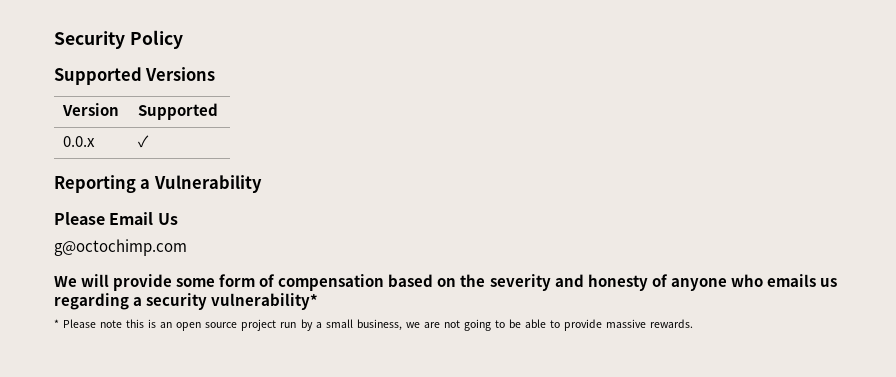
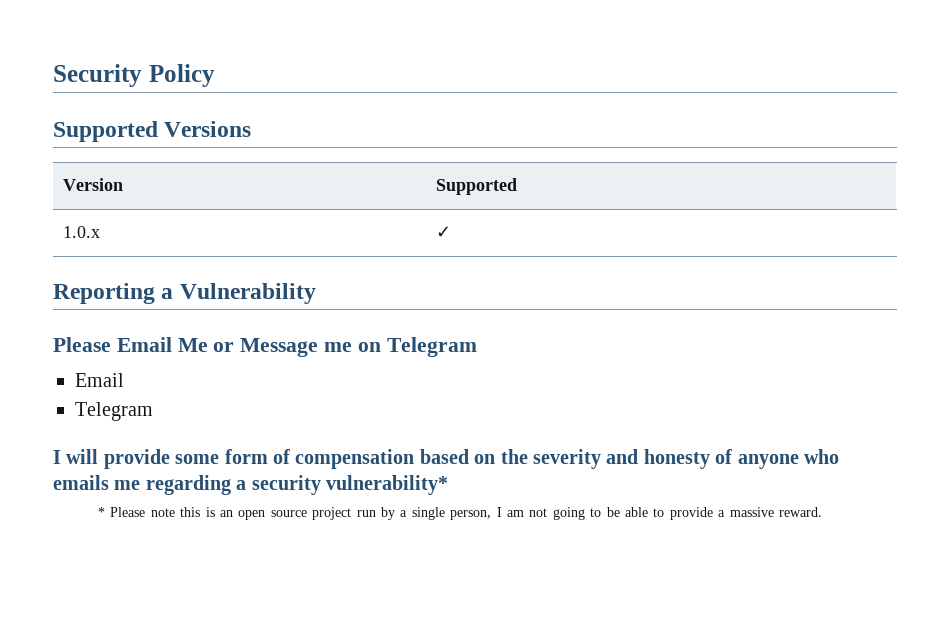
- 0.0.x | ✓
+ 1.0.x | ✓
- Please Email Us
- g@octochimp.com
- We will provide some form of compensation based on the severity and honesty of anyone who emails us regarding a security vulnerability*
+ Please Email Me or Message me on Telegram
+ Email
+ Telegram
+ I will provide some form of compensation based on the severity and honesty of anyone who emails me regarding a security vulnerability*
- * Please note this is an open source project run by a small business, we are not going to be able to provide massive rewards.
+ * Please note this is an open source project run by a single person, I am not going to be able to provide a massive reward.

